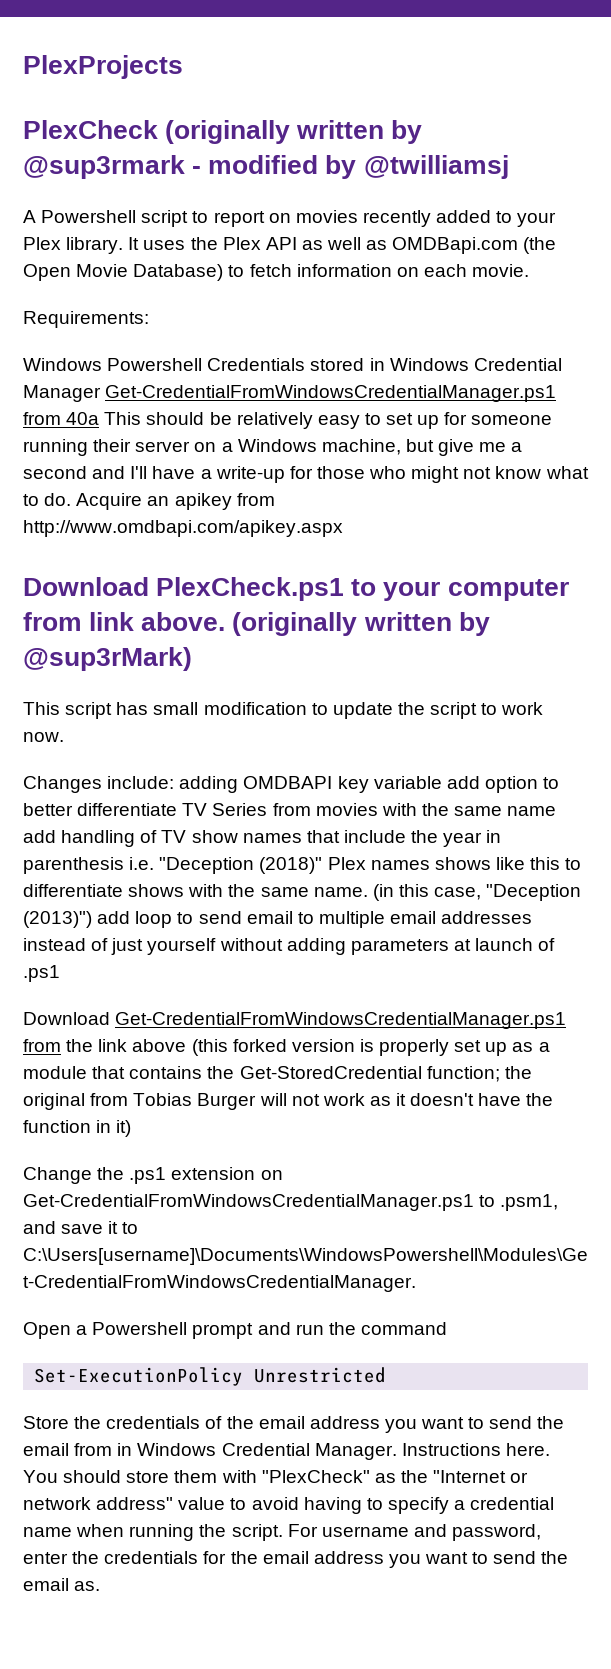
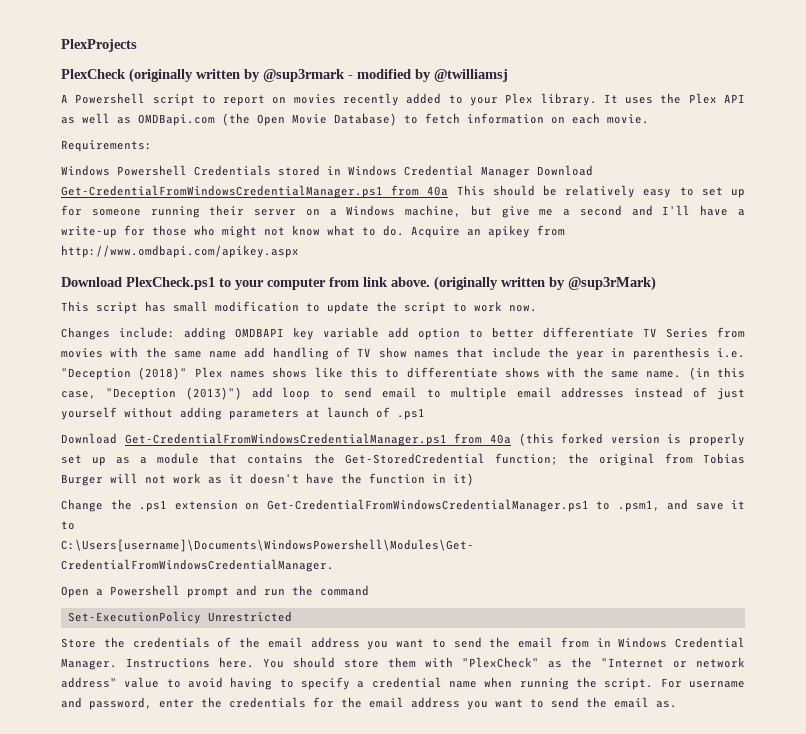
- Windows Powershell Credentials stored in Windows Credential Manager Get-CredentialFromWindowsCredentialManager.ps1 from 40a This should be relatively easy to set up for someone running their server on a Windows machine, but give me a second and I'll have a write-up for those who might not know what to do.
+ Windows Powershell Credentials stored in Windows Credential Manager Download Get-CredentialFromWindowsCredentialManager.ps1 from 40a This should be relatively easy to set up for someone running their server on a Windows machine, but give me a second and I'll have a write-up for those who might not know what to do.
- Download Get-CredentialFromWindowsCredentialManager.ps1 from the link above (this forked version is properly set up as a module that contains the Get-StoredCredential function; the original from Tobias Burger will not work as it doesn't have the function in it)
+ Download Get-CredentialFromWindowsCredentialManager.ps1 from 40a (this forked version is properly set up as a module that contains the Get-StoredCredential function; the original from Tobias Burger will not work as it doesn't have the function in it)

